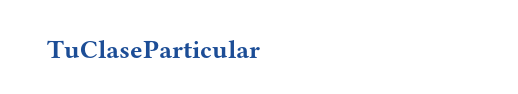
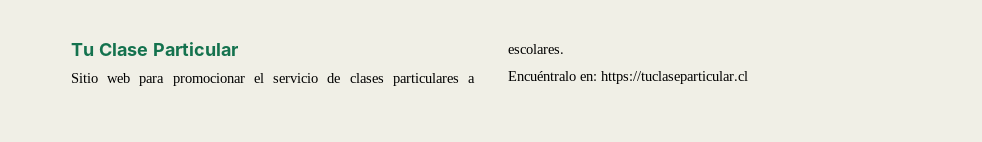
- TuClaseParticular
+ Tu Clase Particular
+ Sitio web para promocionar el servicio de clases particulares a escolares.
+ Encuéntralo en: https://tuclaseparticular.cl

